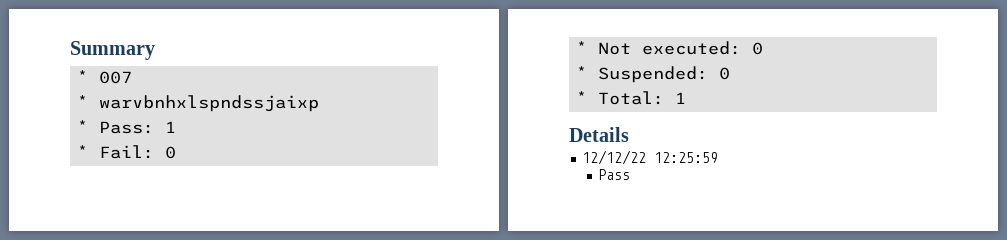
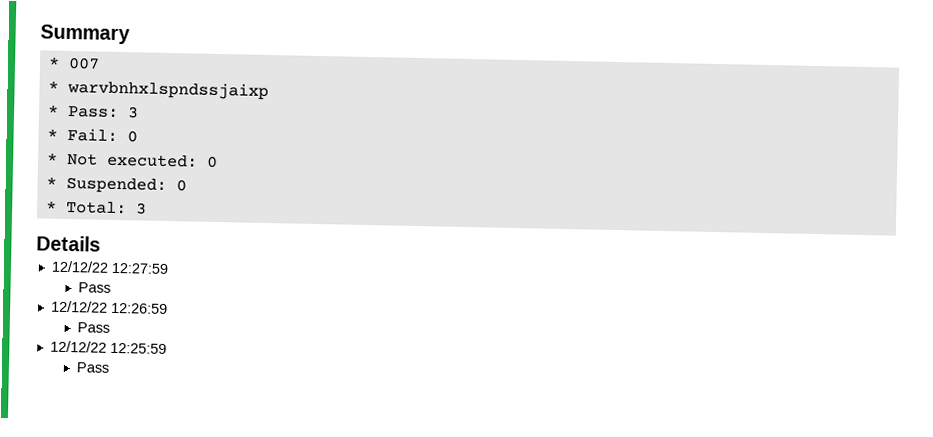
- * Pass: 1
+ * Pass: 3
- * Total: 1
+ * Total: 3
+ 12/12/22 12:27:59
+ Pass
+ 12/12/22 12:26:59
+ Pass

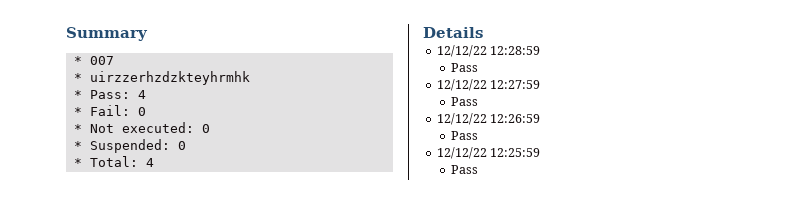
- * warvbnhxlspndssjaixp
+ * uirzzerhzdzkteyhrmhk
- * Pass: 3
+ * Pass: 4
- * Total: 3
+ * Total: 4
+ 12/12/22 12:28:59
+ Pass

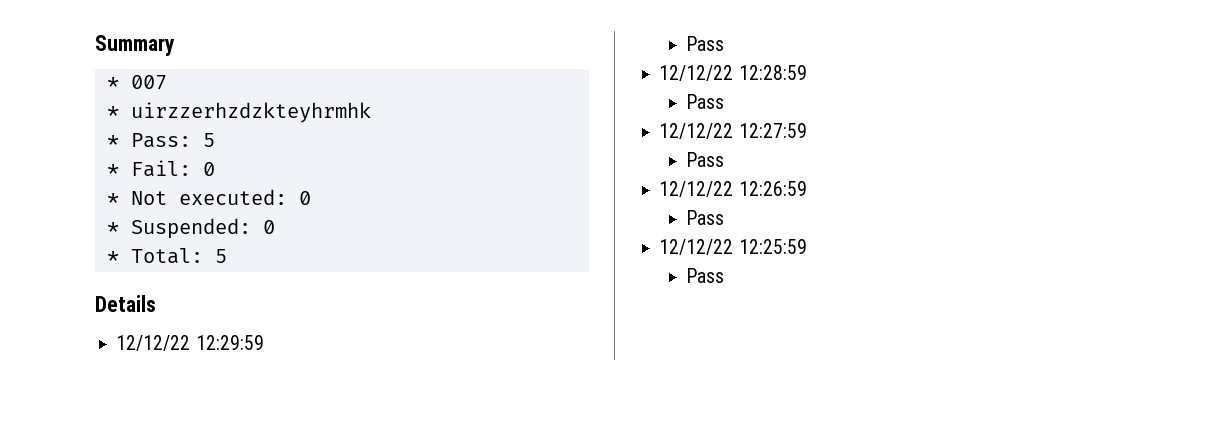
- * Pass: 4
+ * Pass: 5
- * Total: 4
+ * Total: 5
+ 12/12/22 12:29:59
+ Pass

